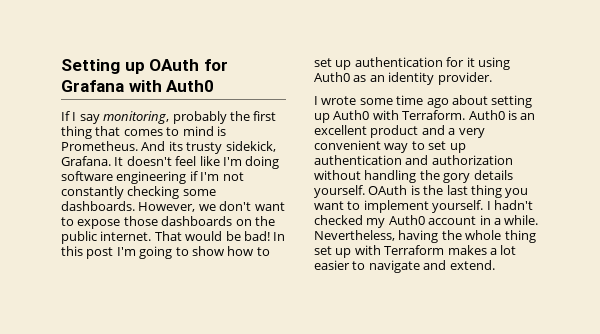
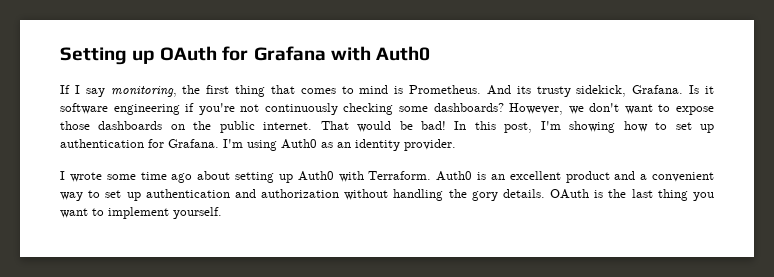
- If I say monitoring, probably the first thing that comes to mind is Prometheus.
+ If I say monitoring, the first thing that comes to mind is Prometheus.
- It doesn't feel like I'm doing software engineering if I'm not constantly checking some dashboards.
+ Is it software engineering if you're not continuously checking some dashboards?
- In this post I'm going to show how to set up authentication for it using Auth0 as an identity provider.
+ In this post, I'm showing how to set up authentication for Grafana. I'm using Auth0 as an identity provider.
- Auth0 is an excellent product and a very convenient way to set up authentication and authorization without handling the gory details yourself.
+ Auth0 is an excellent product and a convenient way to set up authentication and authorization without handling the gory details.
- I hadn't checked my Auth0 account in a while. Nevertheless, having the whole thing set up with Terraform makes a lot easier to navigate and extend.

